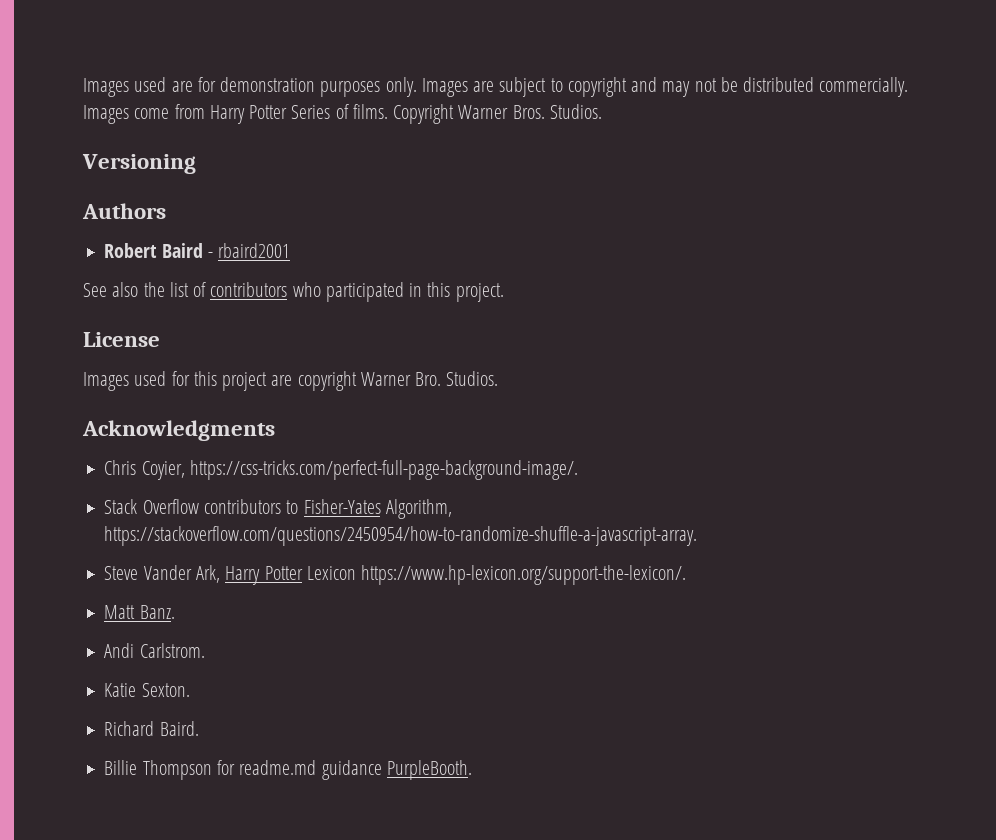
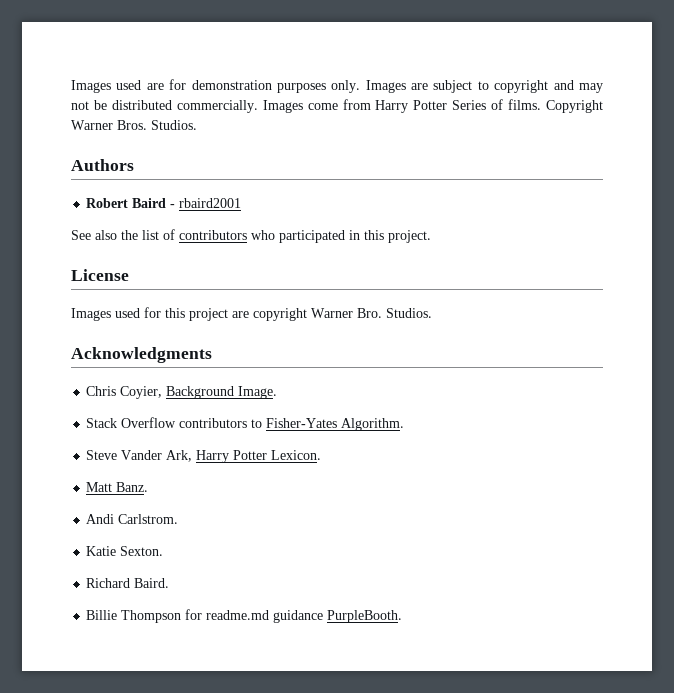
- Versioning
- Chris Coyier, https://css-tricks.com/perfect-full-page-background-image/.
+ Chris Coyier, Background Image.
- Stack Overflow contributors to Fisher-Yates Algorithm, https://stackoverflow.com/questions/2450954/how-to-randomize-shuffle-a-javascript-array.
+ Stack Overflow contributors to Fisher-Yates Algorithm.
- Steve Vander Ark, Harry Potter Lexicon https://www.hp-lexicon.org/support-the-lexicon/.
+ Steve Vander Ark, Harry Potter Lexicon.

